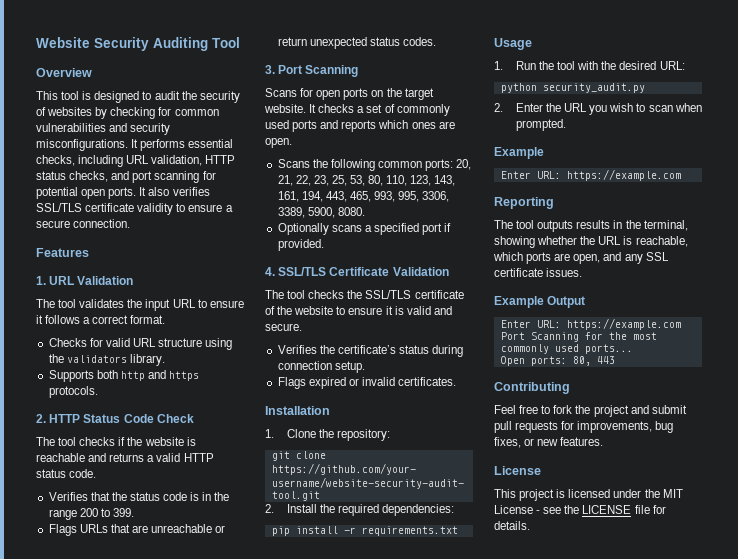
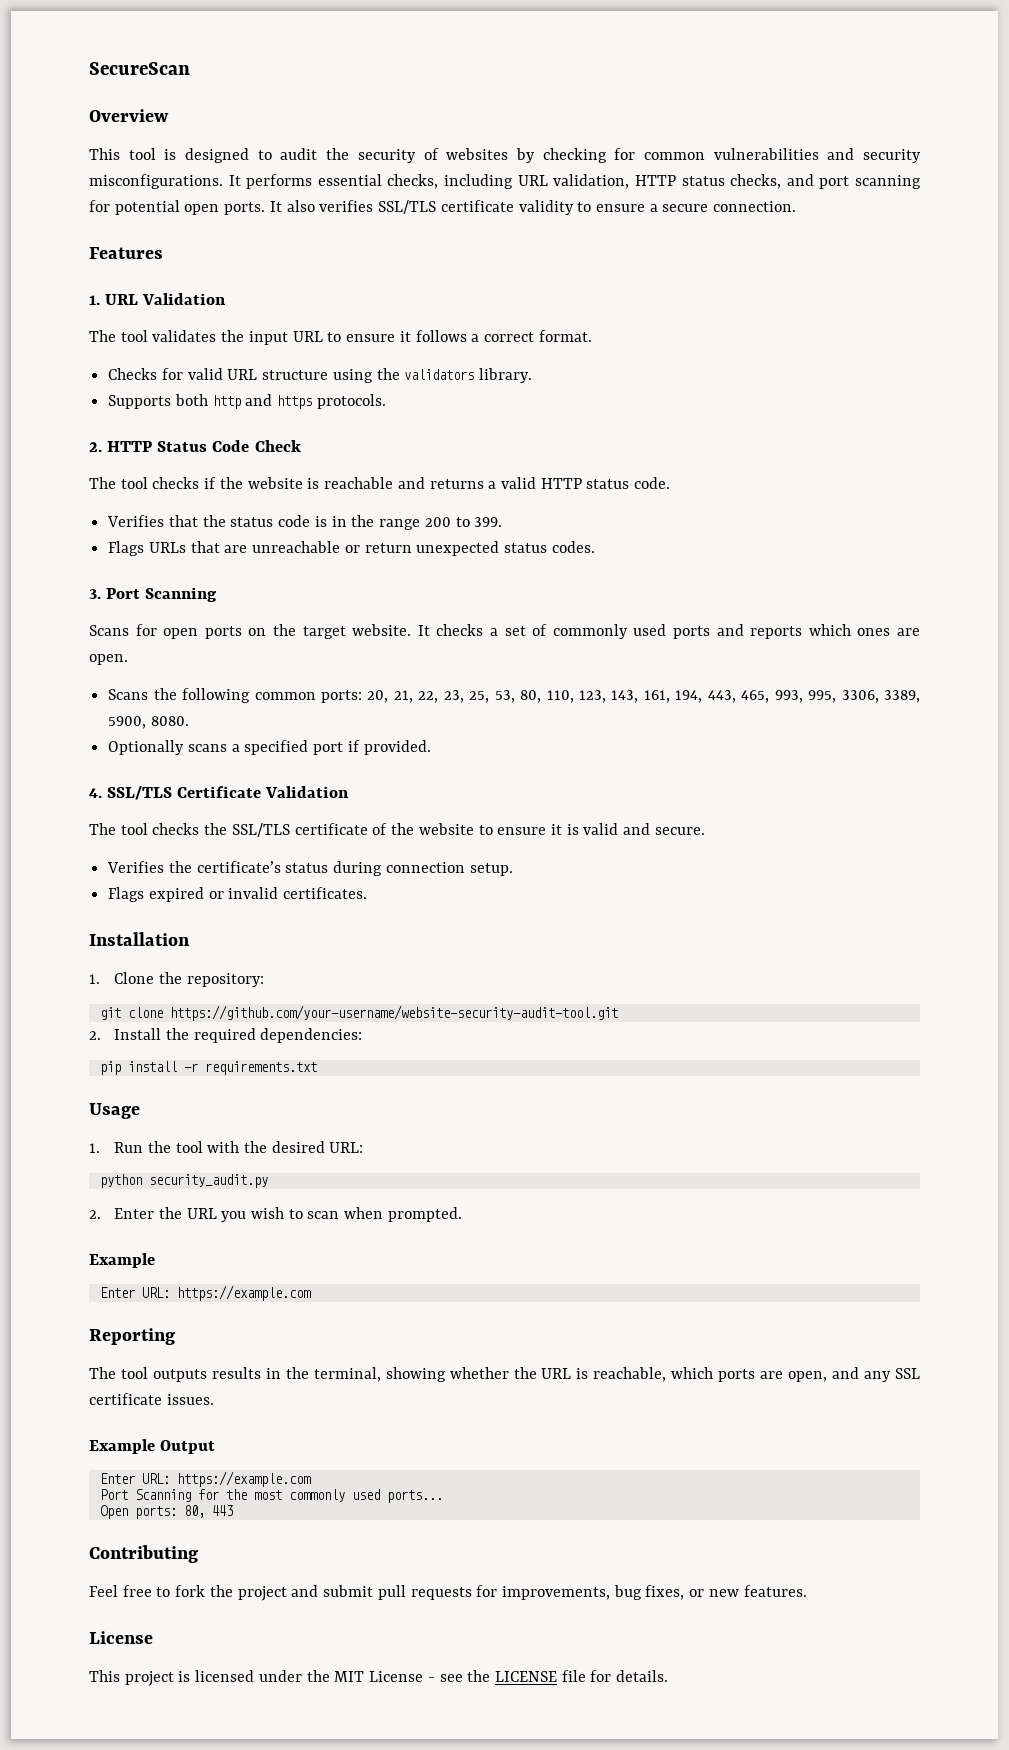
- Website Security Auditing Tool
+ SecureScan

